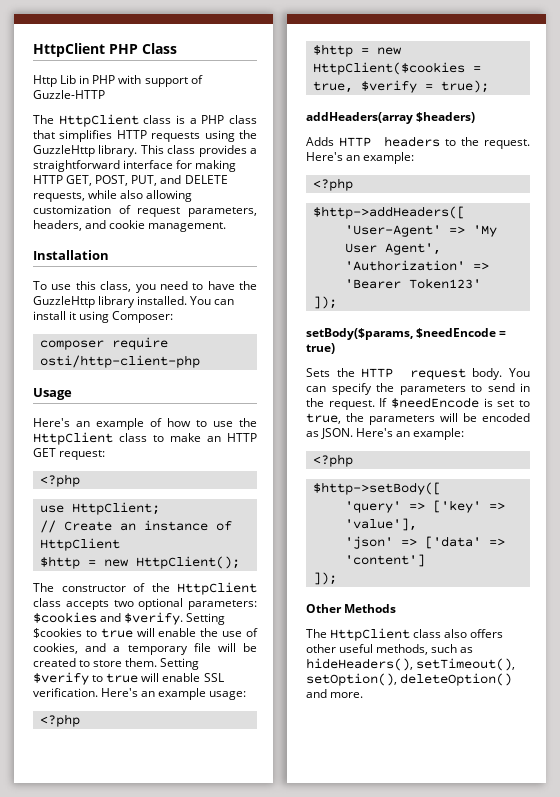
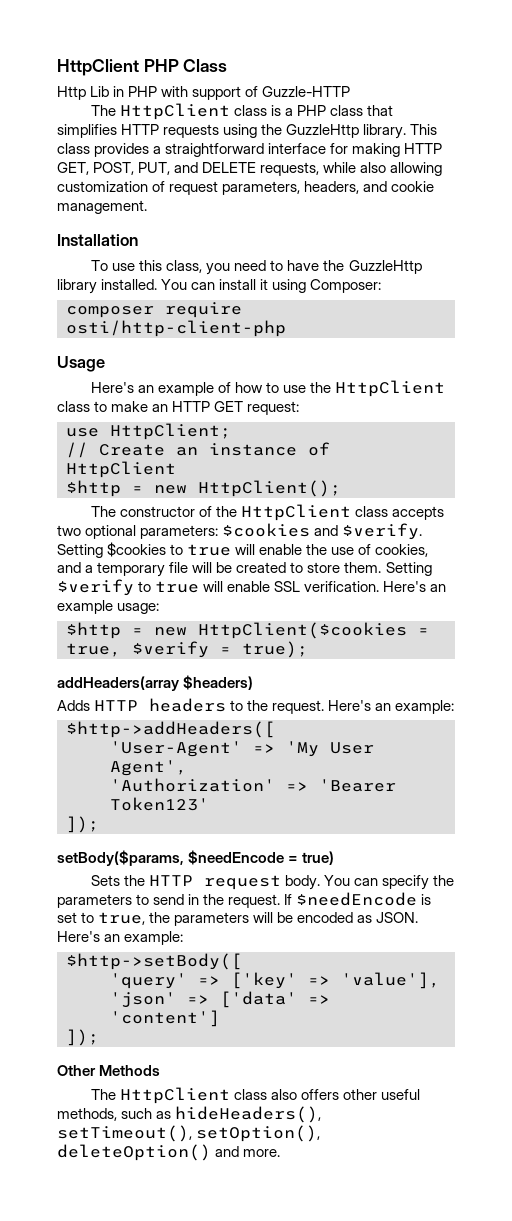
  Here's an example of how to use the HttpClient class to make an HTTP GET request:
- <?php
  Here's an example usage:
- <?php
  Adds HTTP headers to the request. Here's an example:
- <?php
  If $needEncode is set to true, the parameters will be encoded as JSON. Here's an example:
- <?php

